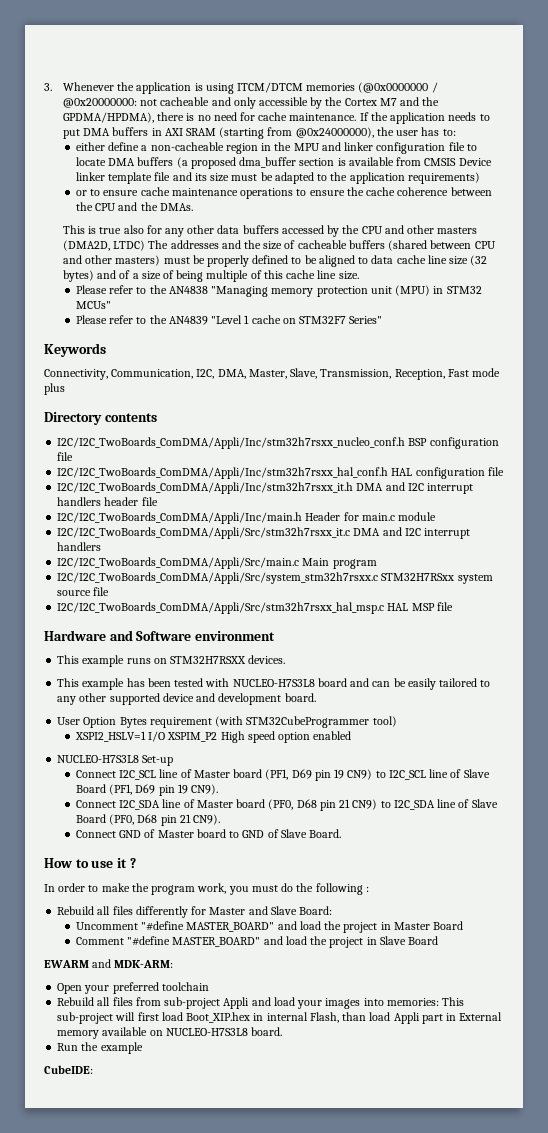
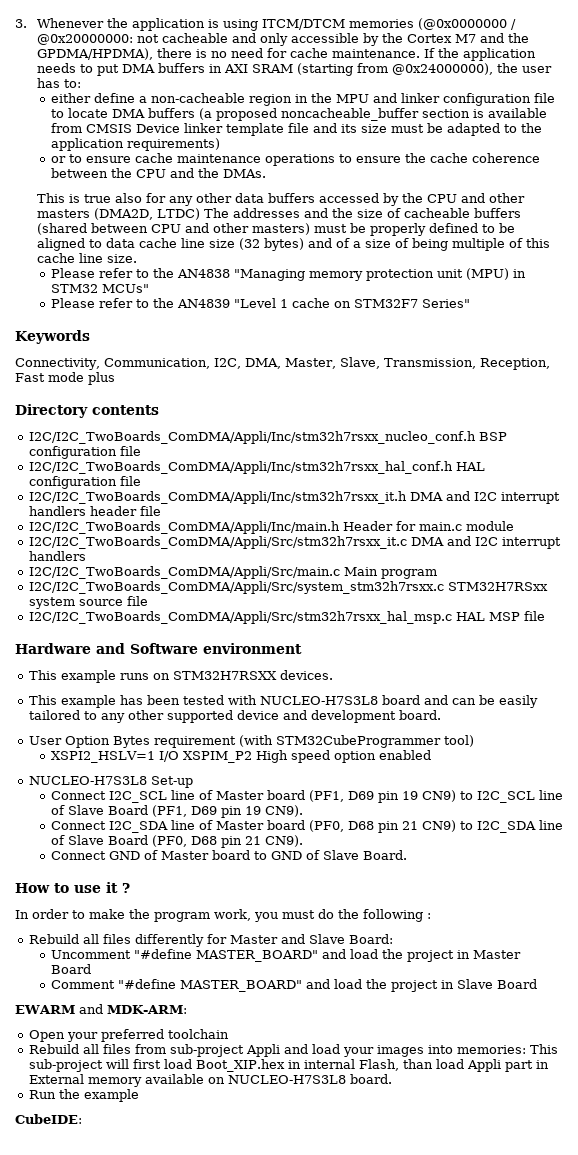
- either define a non-cacheable region in the MPU and linker configuration file to locate DMA buffers (a proposed dma_buffer section is available from CMSIS Device linker template file and its size must be adapted to the application requirements)
+ either define a non-cacheable region in the MPU and linker configuration file to locate DMA buffers (a proposed noncacheable_buffer section is available from CMSIS Device linker template file and its size must be adapted to the application requirements)

